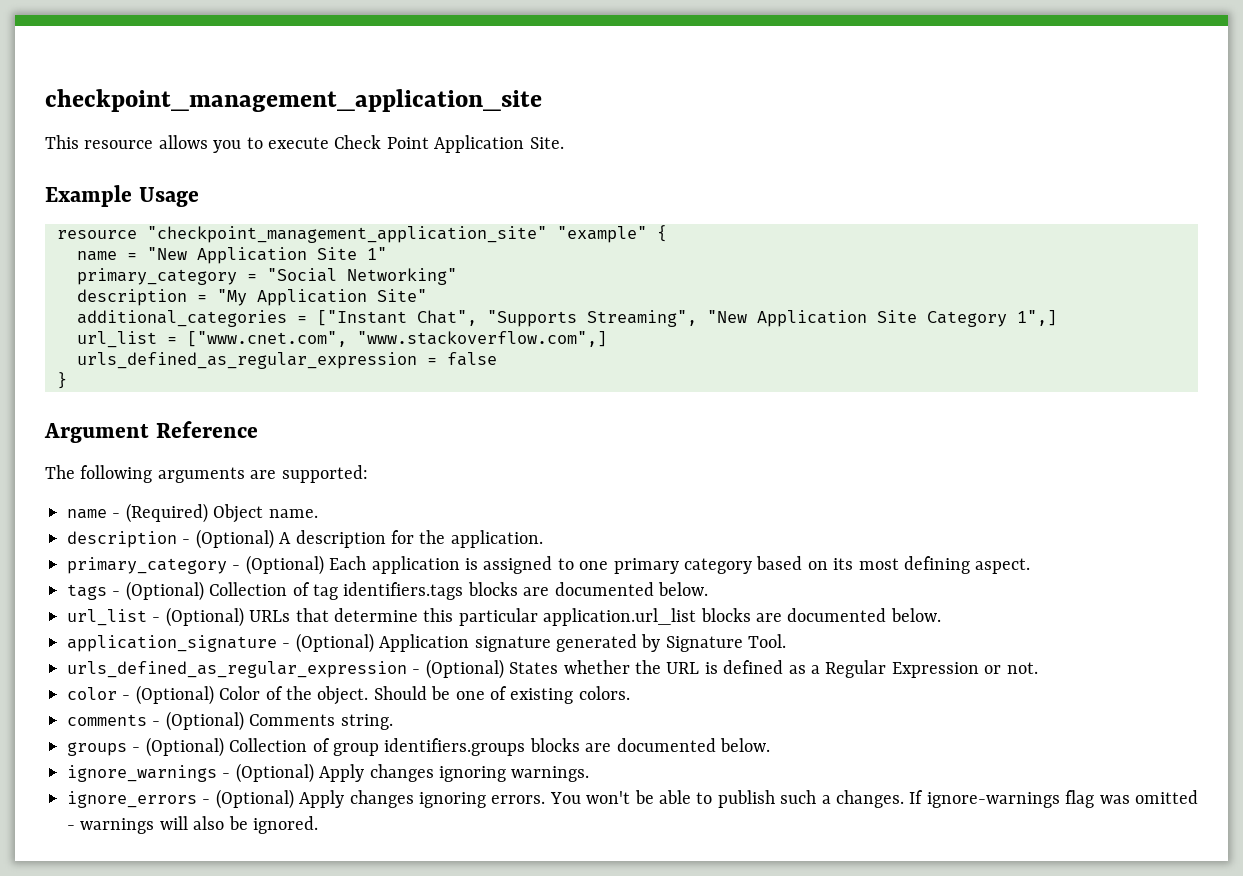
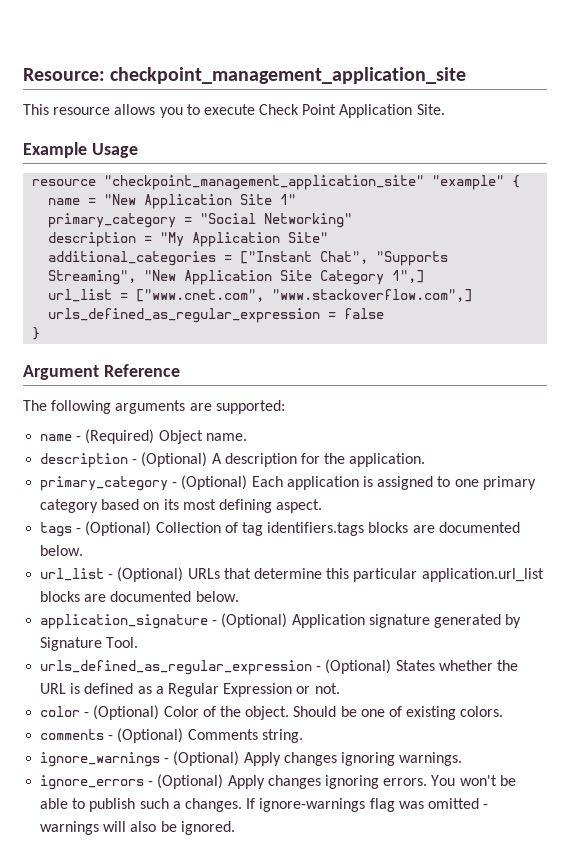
- checkpoint_management_application_site
+ Resource: checkpoint_management_application_site
- groups - (Optional) Collection of group identifiers.groups blocks are documented below.

